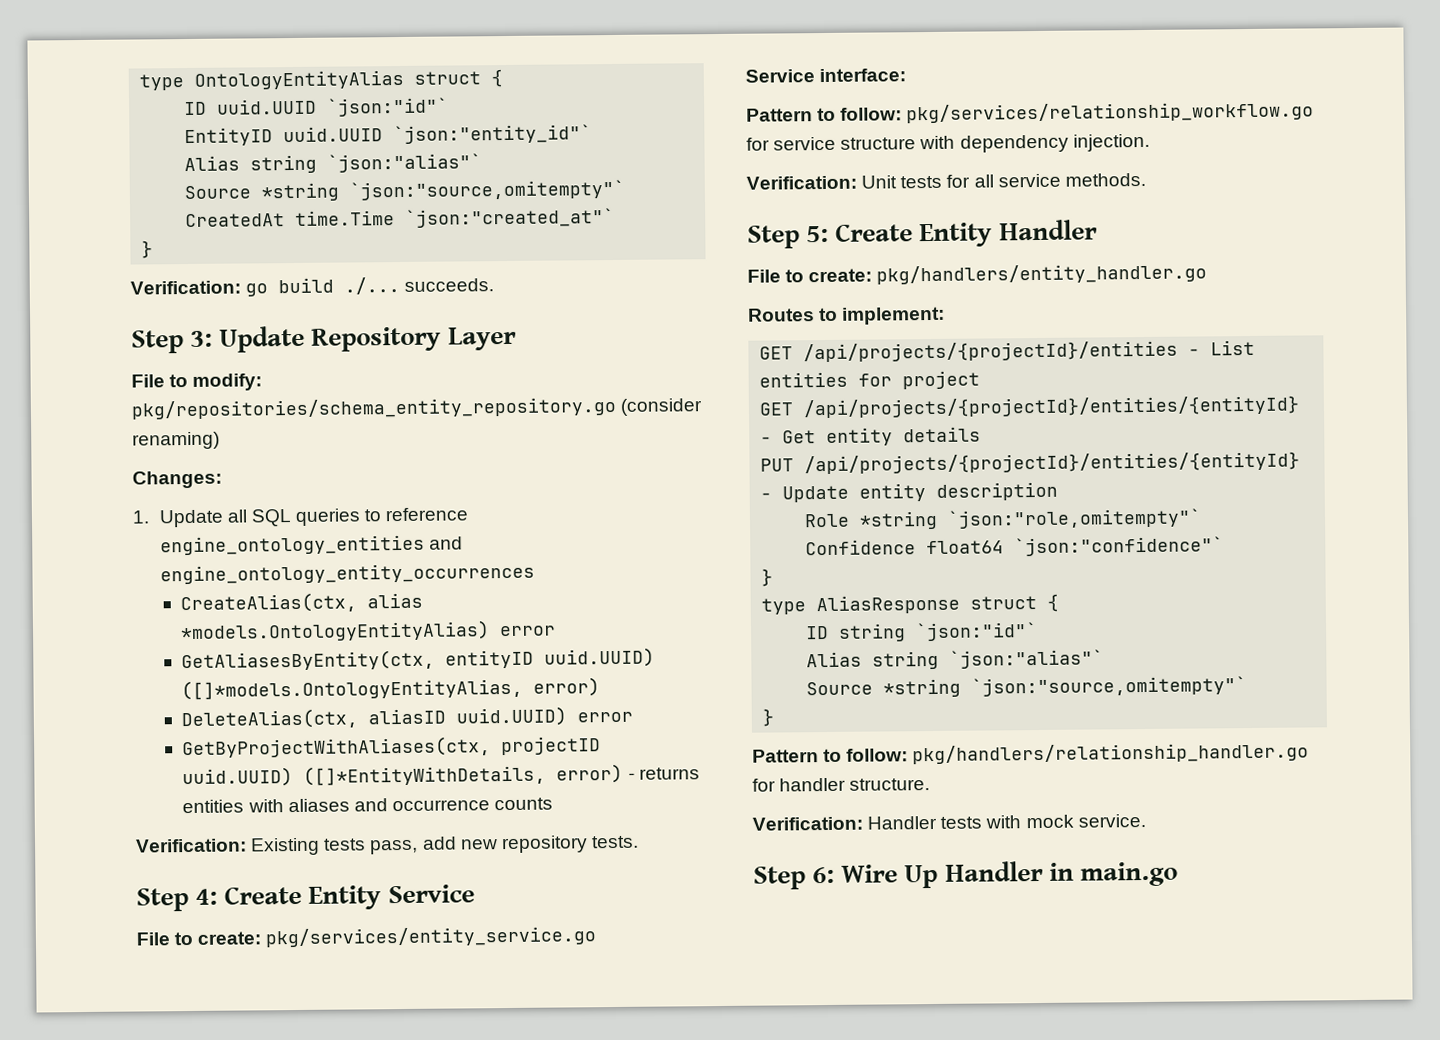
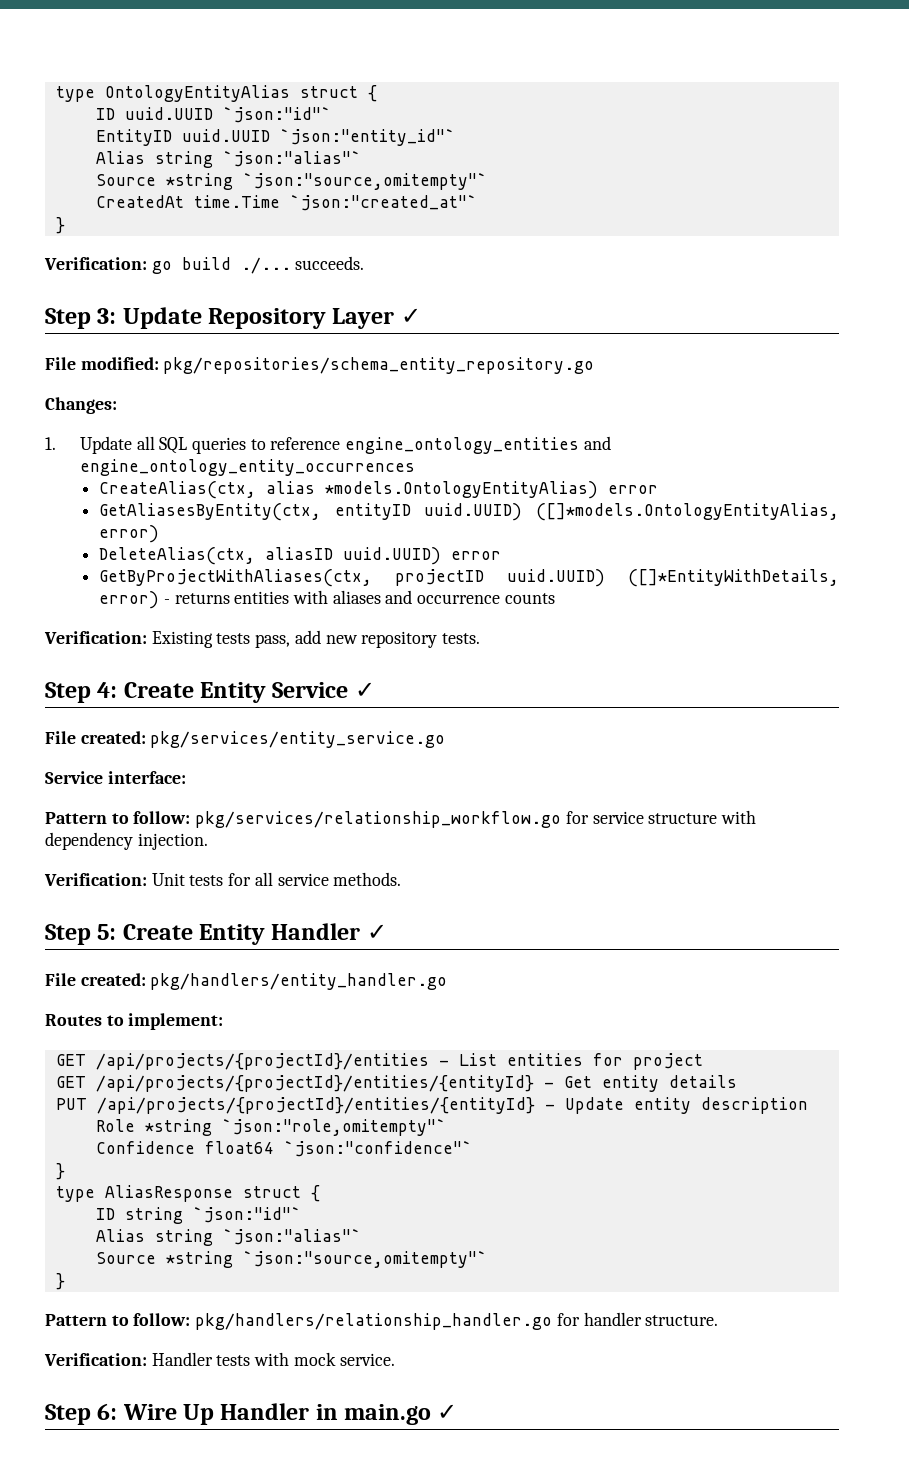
- Step 3: Update Repository Layer
- File to modify: pkg/repositories/schema_entity_repository.go (consider renaming)
+ Step 3: Update Repository Layer ✓
+ File modified: pkg/repositories/schema_entity_repository.go
- Step 4: Create Entity Service
- File to create: pkg/services/entity_service.go
+ Step 4: Create Entity Service ✓
+ File created: pkg/services/entity_service.go
- Step 5: Create Entity Handler
- File to create: pkg/handlers/entity_handler.go
+ Step 5: Create Entity Handler ✓
+ File created: pkg/handlers/entity_handler.go
- Step 6: Wire Up Handler in main.go
+ Step 6: Wire Up Handler in main.go ✓

